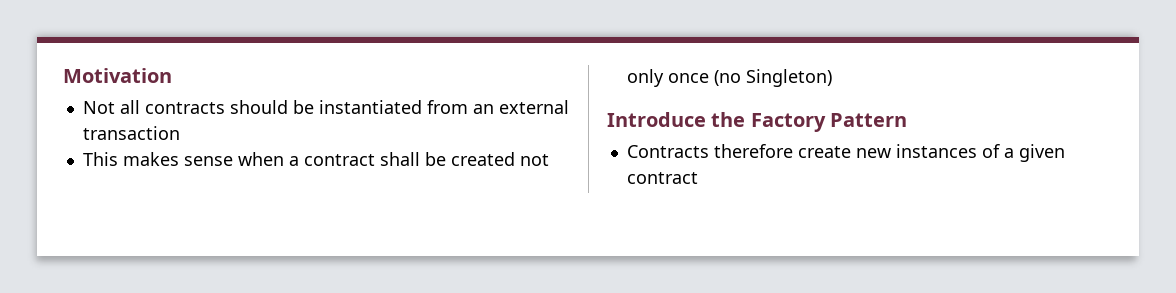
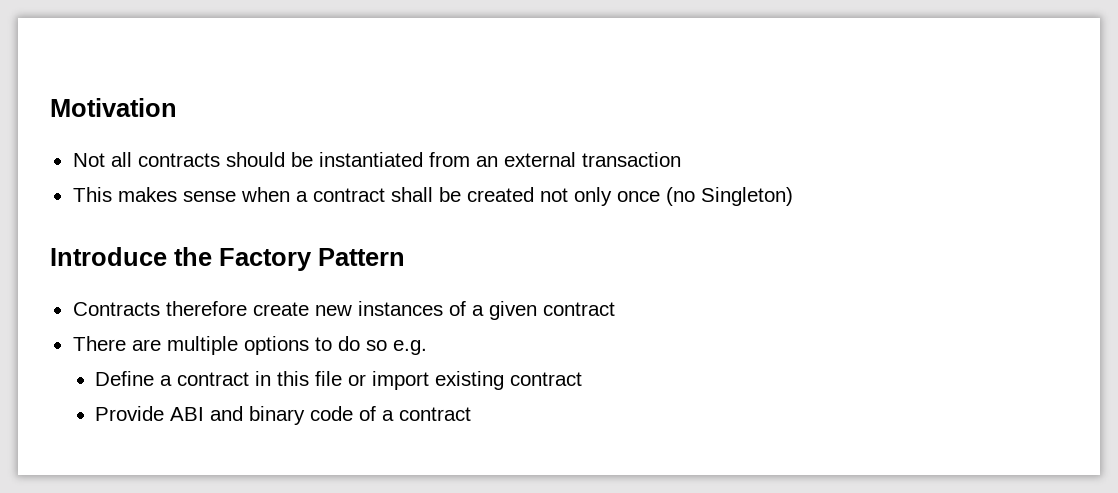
+ There are multiple options to do so e.g.
+ Define a contract in this file or import existing contract
+ Provide ABI and binary code of a contract

